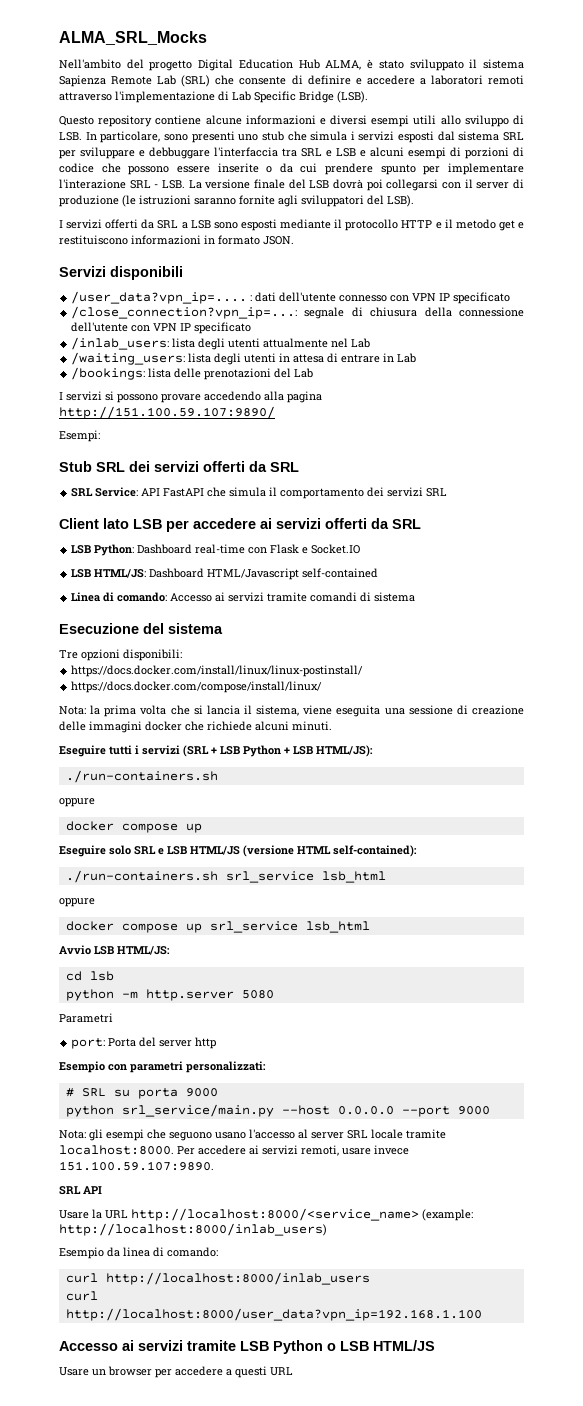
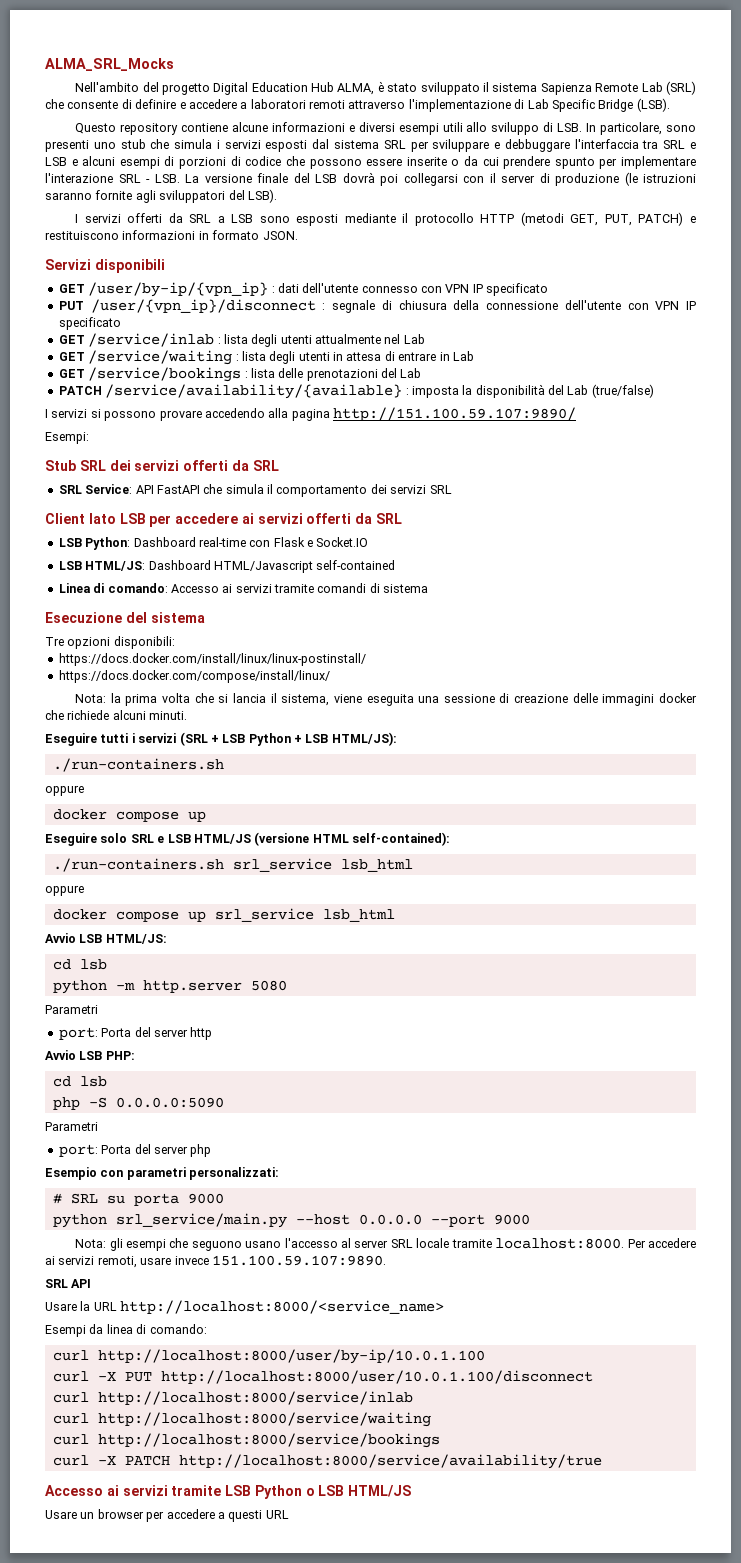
- I servizi offerti da SRL a LSB sono esposti mediante il protocollo HTTP e il metodo get e restituiscono informazioni in formato JSON.
+ I servizi offerti da SRL a LSB sono esposti mediante il protocollo HTTP (metodi GET, PUT, PATCH) e restituiscono informazioni in formato JSON.
- /user_data?vpn_ip=.... : dati dell'utente connesso con VPN IP specificato
+ GET /user/by-ip/{vpn_ip} : dati dell'utente connesso con VPN IP specificato
- /close_connection?vpn_ip=...: segnale di chiusura della connessione dell'utente con VPN IP specificato
+ PUT /user/{vpn_ip}/disconnect : segnale di chiusura della connessione dell'utente con VPN IP specificato
- /inlab_users: lista degli utenti attualmente nel Lab
+ GET /service/inlab : lista degli utenti attualmente nel Lab
- /waiting_users: lista degli utenti in attesa di entrare in Lab
+ GET /service/waiting : lista degli utenti in attesa di entrare in Lab
- /bookings: lista delle prenotazioni del Lab
+ GET /service/bookings : lista delle prenotazioni del Lab
+ PATCH /service/availability/{available} : imposta la disponibilità del Lab (true/false)
+ Avvio LSB PHP:
+ cd lsb
+ php -S 0.0.0.0:5090
+ Parametri
+ port: Porta del server php
- Usare la URL http://localhost:8000/<service_name> (example: http://localhost:8000/inlab_users)
- Esempio da linea di comando:
+ Usare la URL http://localhost:8000/<service_name>
+ Esempi da linea di comando:
- curl http://localhost:8000/inlab_users
- curl http://localhost:8000/user_data?vpn_ip=192.168.1.100
+ curl http://localhost:8000/user/by-ip/10.0.1.100
+ curl -X PUT http://localhost:8000/user/10.0.1.100/disconnect
+ curl http://localhost:8000/service/inlab
+ curl http://localhost:8000/service/waiting
+ curl http://localhost:8000/service/bookings
+ curl -X PATCH http://localhost:8000/service/availability/true

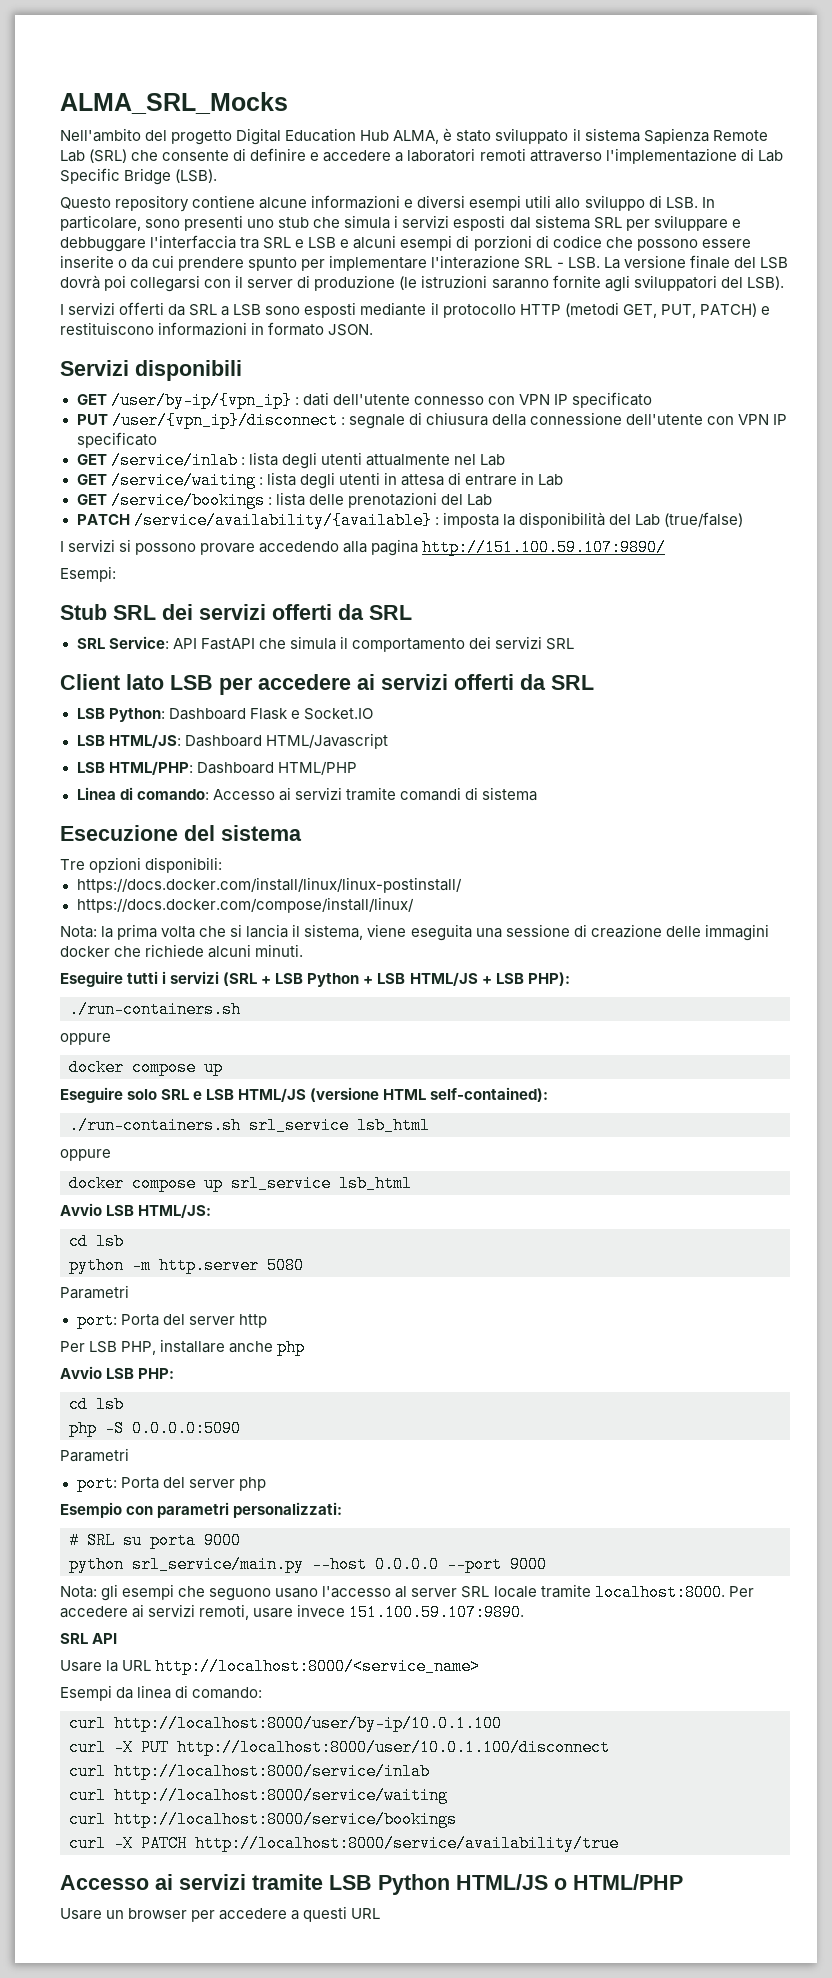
- LSB Python: Dashboard real-time con Flask e Socket.IO
+ LSB Python: Dashboard Flask e Socket.IO
- LSB HTML/JS: Dashboard HTML/Javascript self-contained
+ LSB HTML/JS: Dashboard HTML/Javascript
+ LSB HTML/PHP: Dashboard HTML/PHP
- Eseguire tutti i servizi (SRL + LSB Python + LSB HTML/JS):
+ Eseguire tutti i servizi (SRL + LSB Python + LSB HTML/JS + LSB PHP):
+ Per LSB PHP, installare anche php
- Accesso ai servizi tramite LSB Python o LSB HTML/JS
+ Accesso ai servizi tramite LSB Python HTML/JS o HTML/PHP

